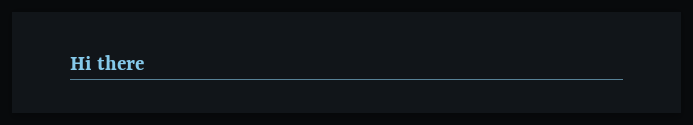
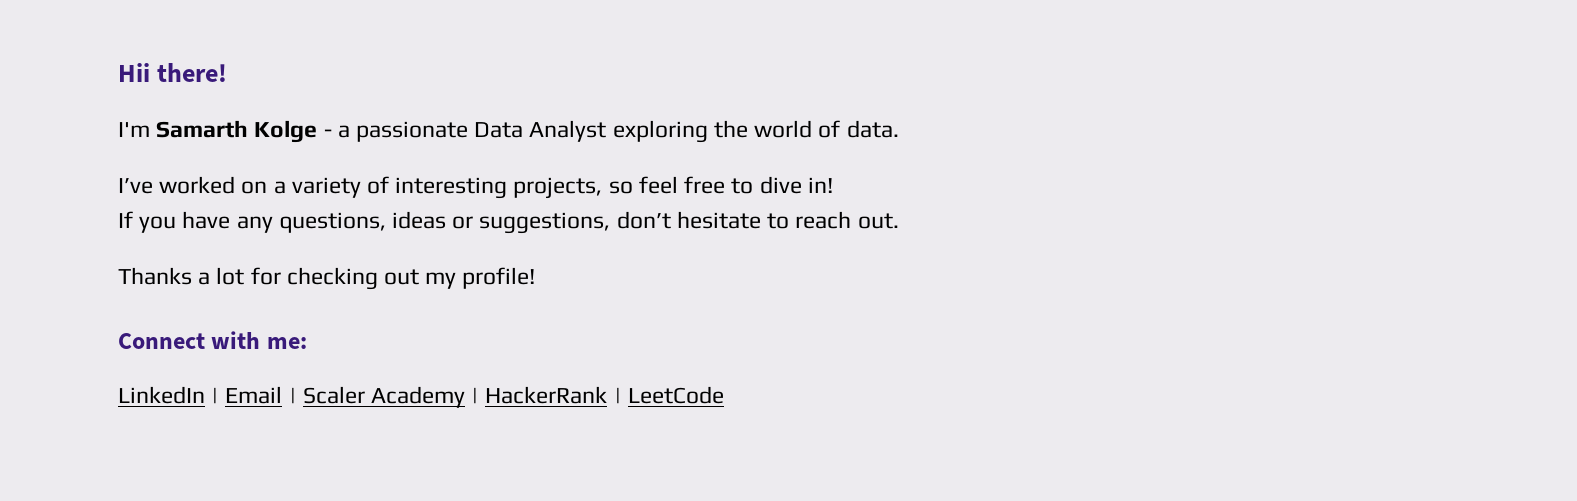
- Hi there
+ Hii there!
+ I'm Samarth Kolge - a passionate Data Analyst exploring the world of data.
+ I’ve worked on a variety of interesting projects, so feel free to dive in!
+ If you have any questions, ideas or suggestions, don’t hesitate to reach out.
+ Thanks a lot for checking out my profile!
+ Connect with me:
+ LinkedIn | Email | Scaler Academy | HackerRank | LeetCode

